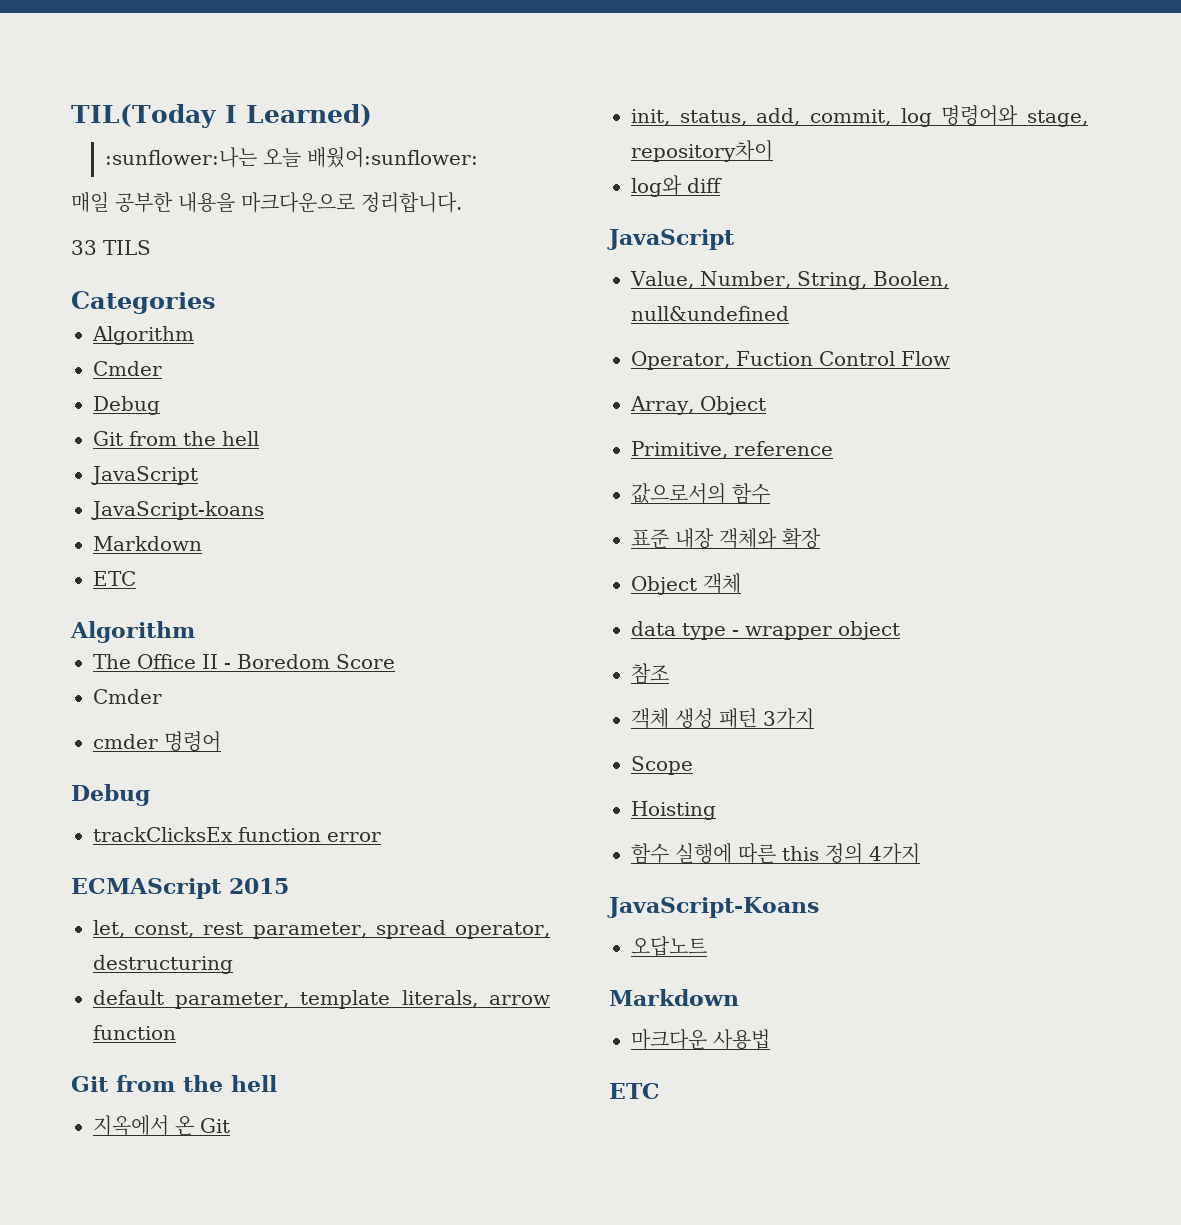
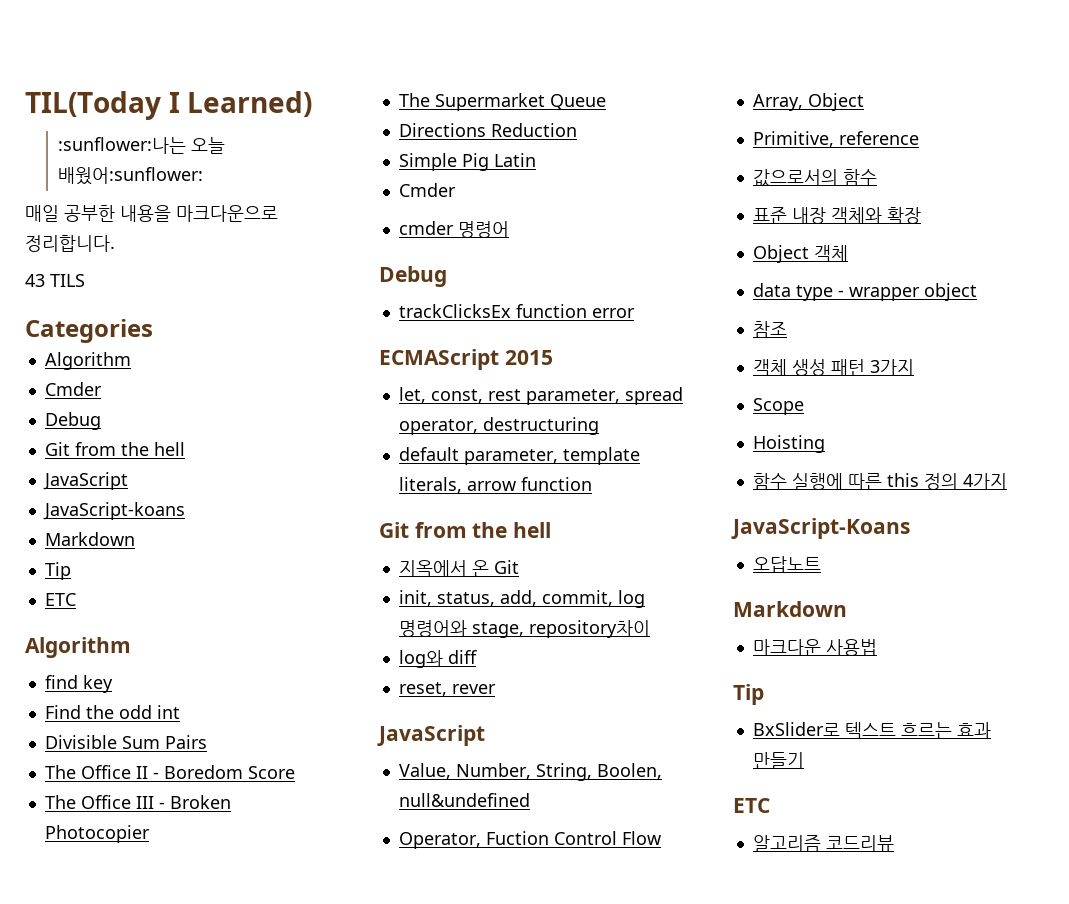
- 33 TILS
+ 43 TILS
  JavaScript-koans
  Markdown
+ Tip
+ find key
+ Find the odd int
+ Divisible Sum Pairs
+ The Office III - Broken Photocopier
+ The Supermarket Queue
+ Directions Reduction
+ Simple Pig Latin
+ reset, rever
  마크다운 사용법
+ Tip
+ BxSlider로 텍스트 흐르는 효과 만들기
  ETC
+ 알고리즘 코드리뷰

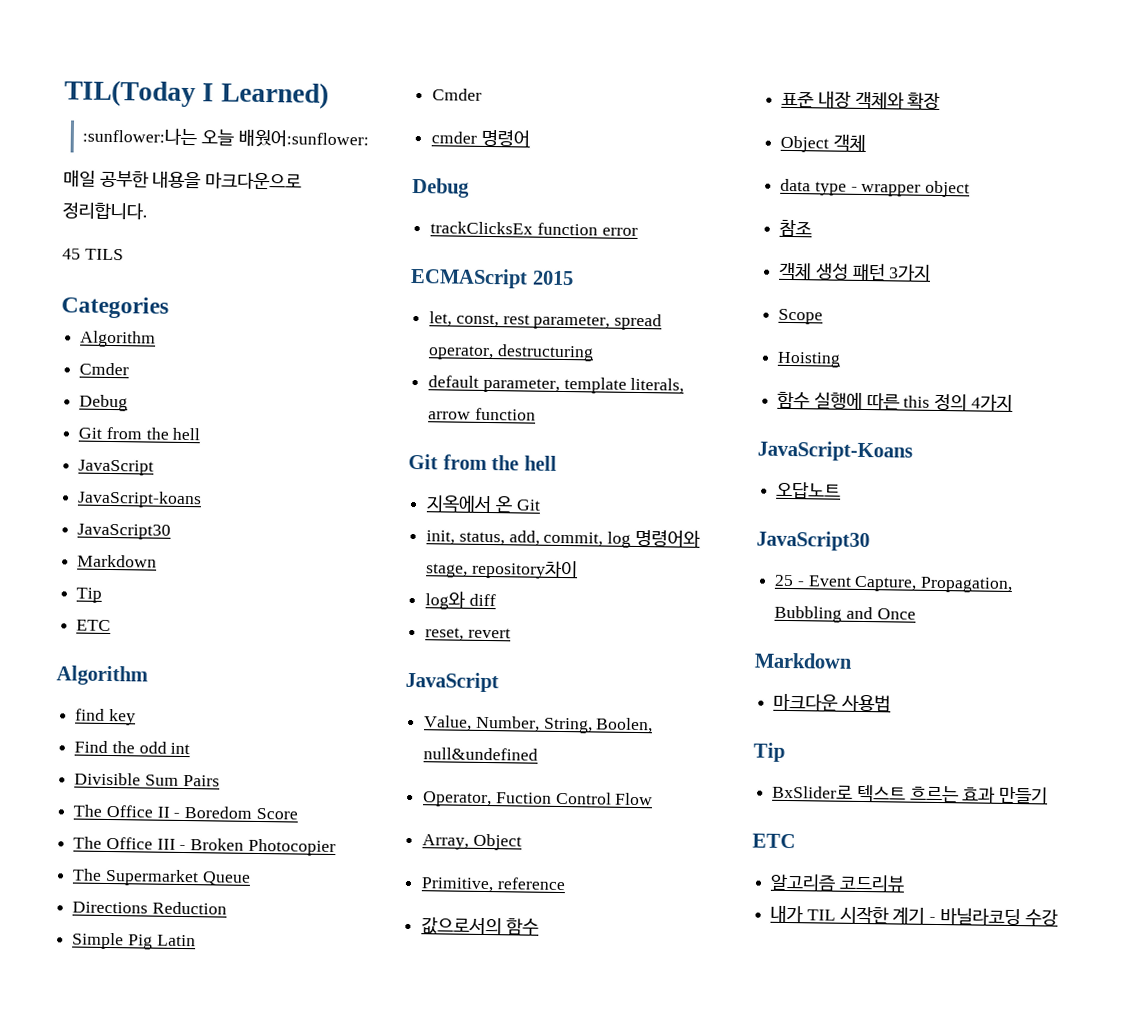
- 43 TILS
+ 45 TILS
  JavaScript-koans
+ JavaScript30
- reset, rever
+ reset, revert
  오답노트
+ JavaScript30
+ 25 - Event Capture, Propagation, Bubbling and Once
+ 내가 TIL 시작한 계기 - 바닐라코딩 수강

